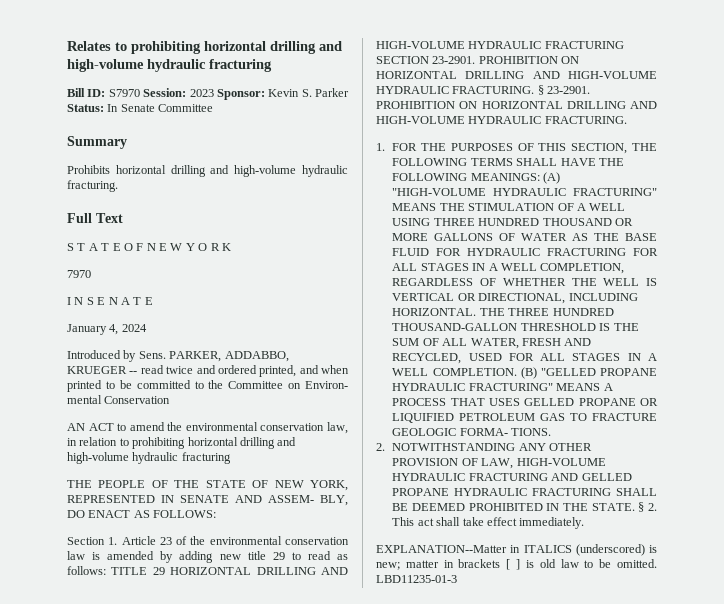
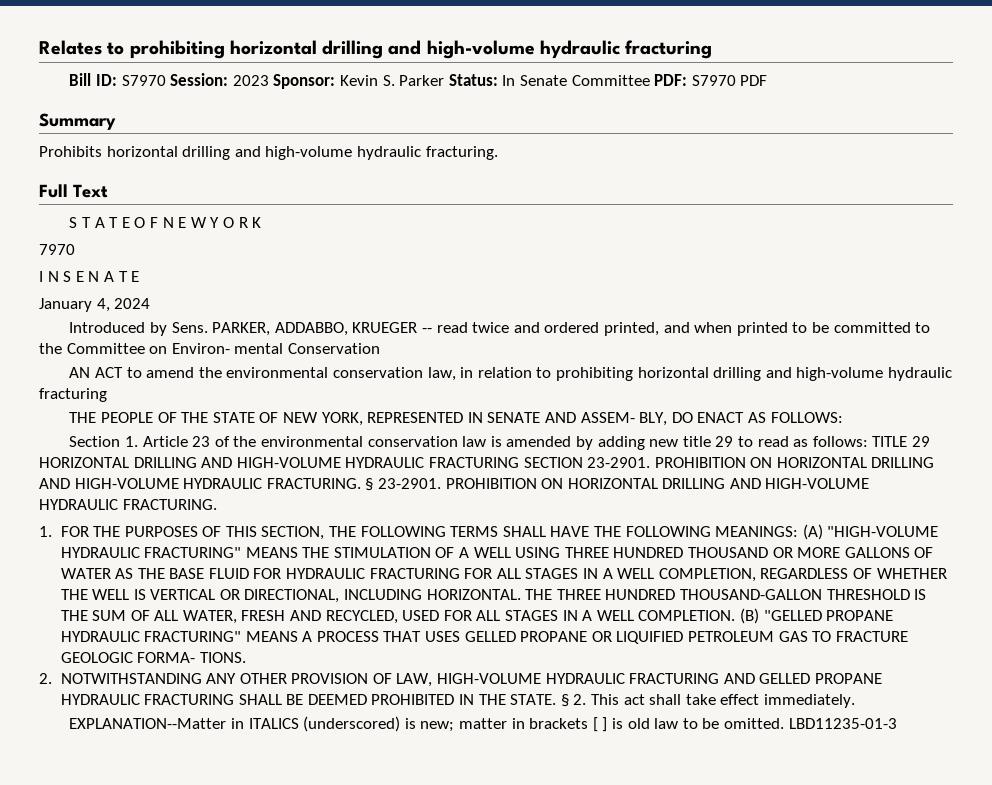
- Bill ID: S7970 Session: 2023 Sponsor: Kevin S. Parker Status: In Senate Committee
+ Bill ID: S7970 Session: 2023 Sponsor: Kevin S. Parker Status: In Senate Committee PDF: S7970 PDF

